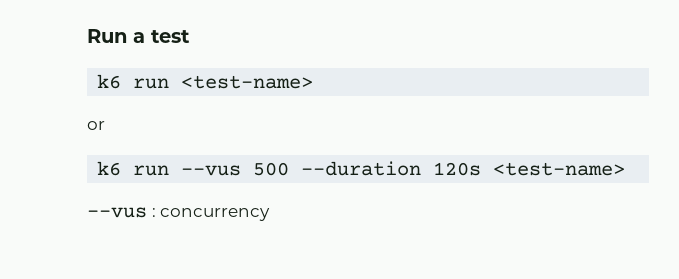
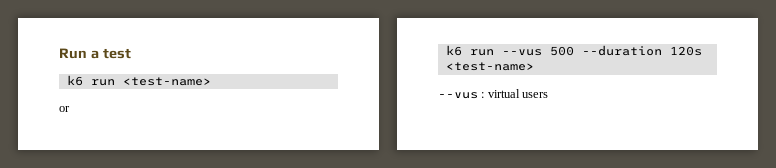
- --vus : concurrency
+ --vus : virtual users

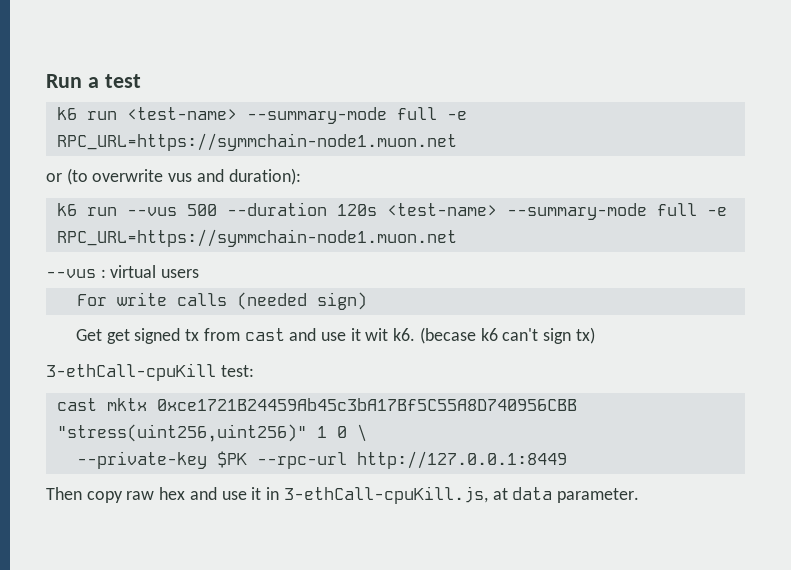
- k6 run <test-name>
- or
+ k6 run <test-name> --summary-mode full -e RPC_URL=https://symmchain-node1.muon.net
+ or (to overwrite vus and duration):
- k6 run --vus 500 --duration 120s <test-name>
+ k6 run --vus 500 --duration 120s <test-name> --summary-mode full -e RPC_URL=https://symmchain-node1.muon.net
+ For write calls (needed sign)
+ Get get signed tx from cast and use it wit k6. (becase k6 can't sign tx)
+ 3-ethCall-cpuKill test:
+ cast mktx 0xce1721B24459Ab45c3bA17Bf5C55A8D740956CBB "stress(uint256,uint256)" 1 0 \
+ --private-key $PK --rpc-url http://127.0.0.1:8449
+ Then copy raw hex and use it in 3-ethCall-cpuKill.js, at data parameter.

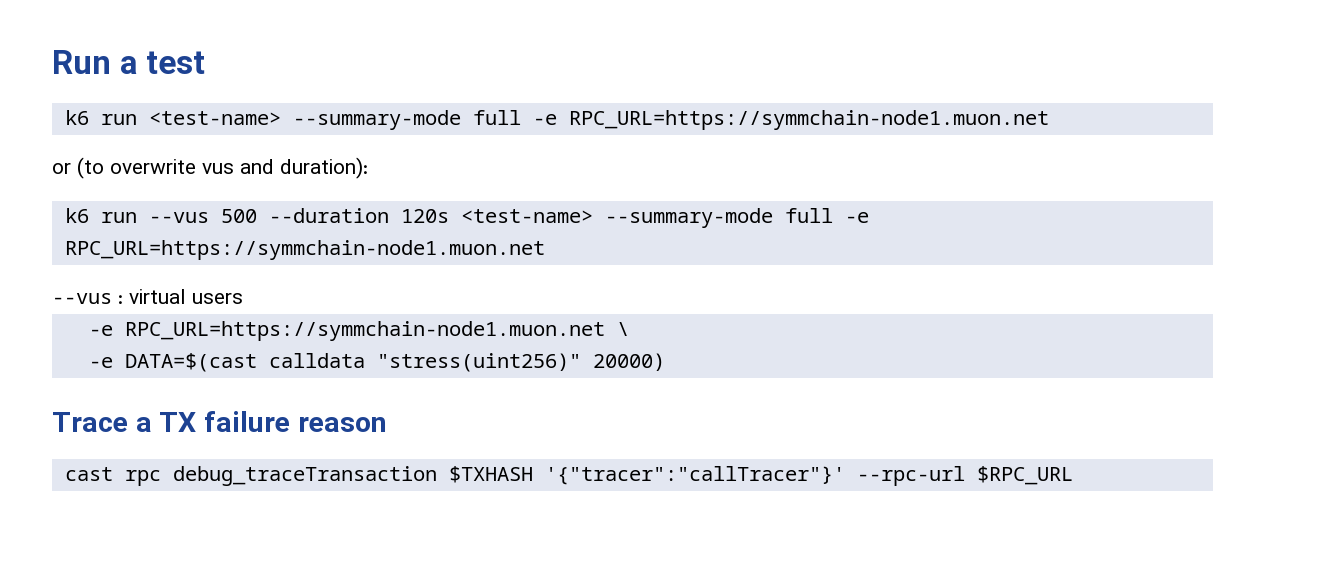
- For write calls (needed sign)
- Get get signed tx from cast and use it wit k6. (becase k6 can't sign tx)
- 3-ethCall-cpuKill test:
- cast mktx 0xce1721B24459Ab45c3bA17Bf5C55A8D740956CBB "stress(uint256,uint256)" 1 0 \
- --private-key $PK --rpc-url http://127.0.0.1:8449
- Then copy raw hex and use it in 3-ethCall-cpuKill.js, at data parameter.
+ -e RPC_URL=https://symmchain-node1.muon.net \
+ -e DATA=$(cast calldata "stress(uint256)" 20000)
+ Trace a TX failure reason
+ cast rpc debug_traceTransaction $TXHASH '{"tracer":"callTracer"}' --rpc-url $RPC_URL

